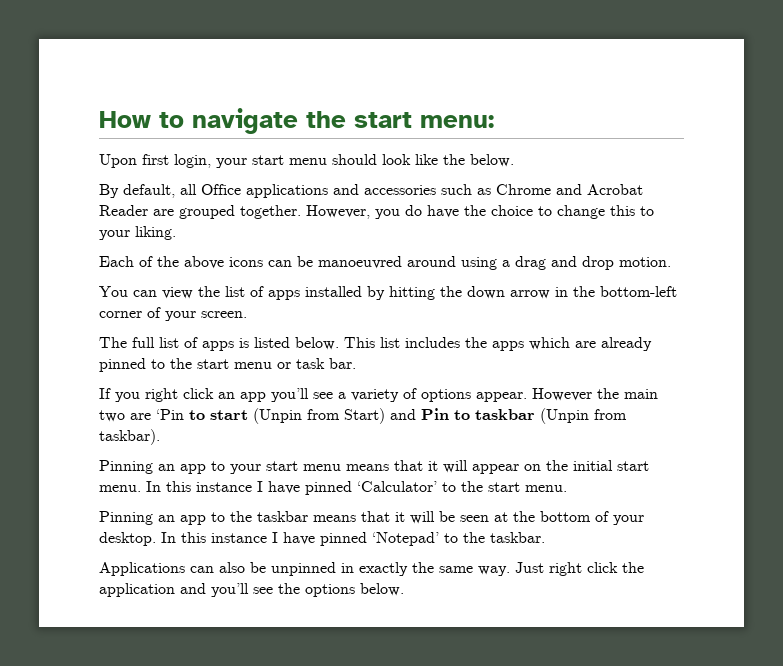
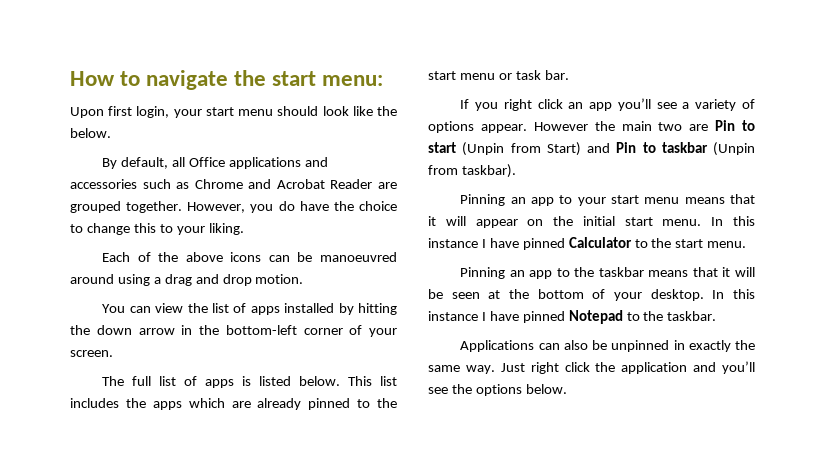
- However the main two are ‘Pin to start (Unpin from Start) and Pin to taskbar (Unpin from taskbar).
+ However the main two are Pin to start (Unpin from Start) and Pin to taskbar (Unpin from taskbar).
- In this instance I have pinned ‘Calculator’ to the start menu.
+ In this instance I have pinned Calculator to the start menu.
- In this instance I have pinned ‘Notepad’ to the taskbar.
+ In this instance I have pinned Notepad to the taskbar.

